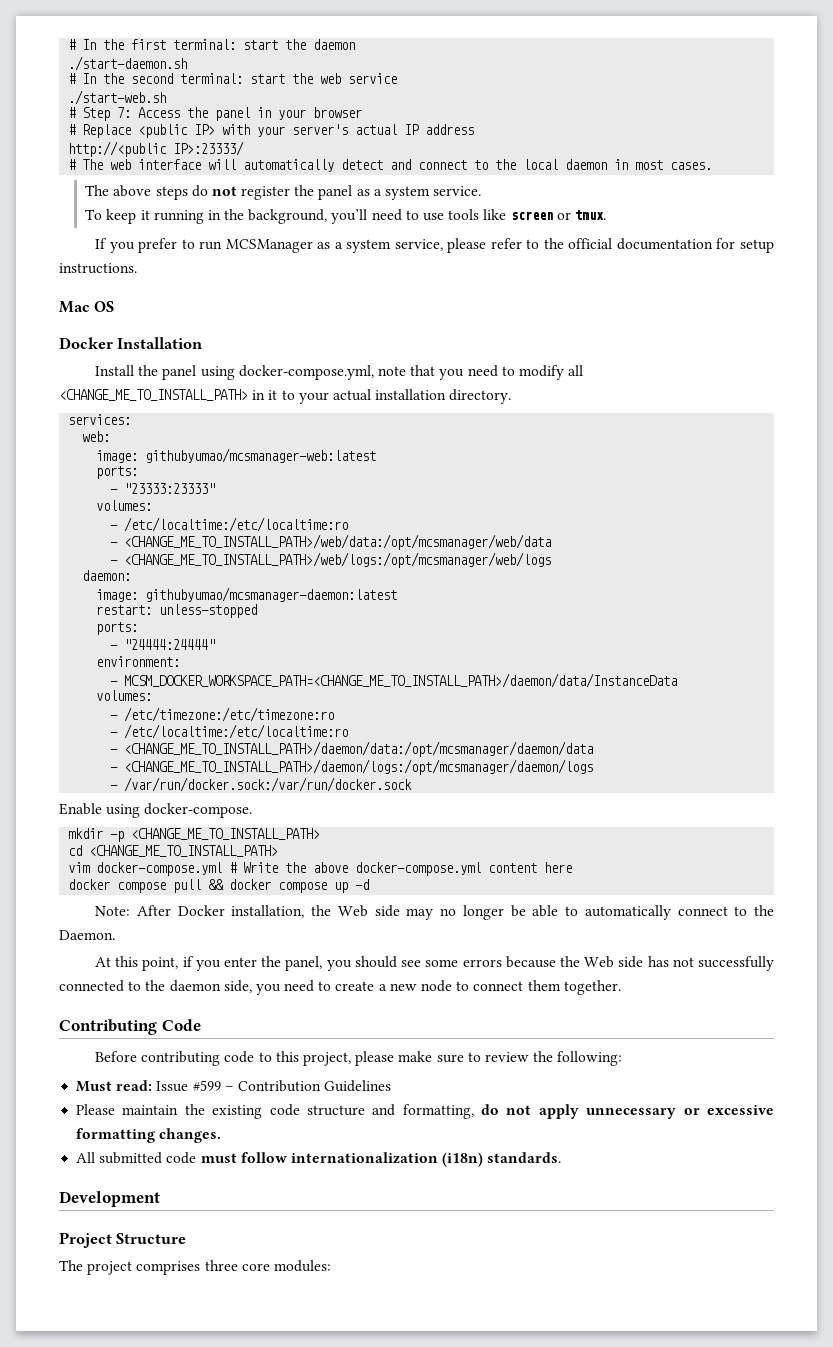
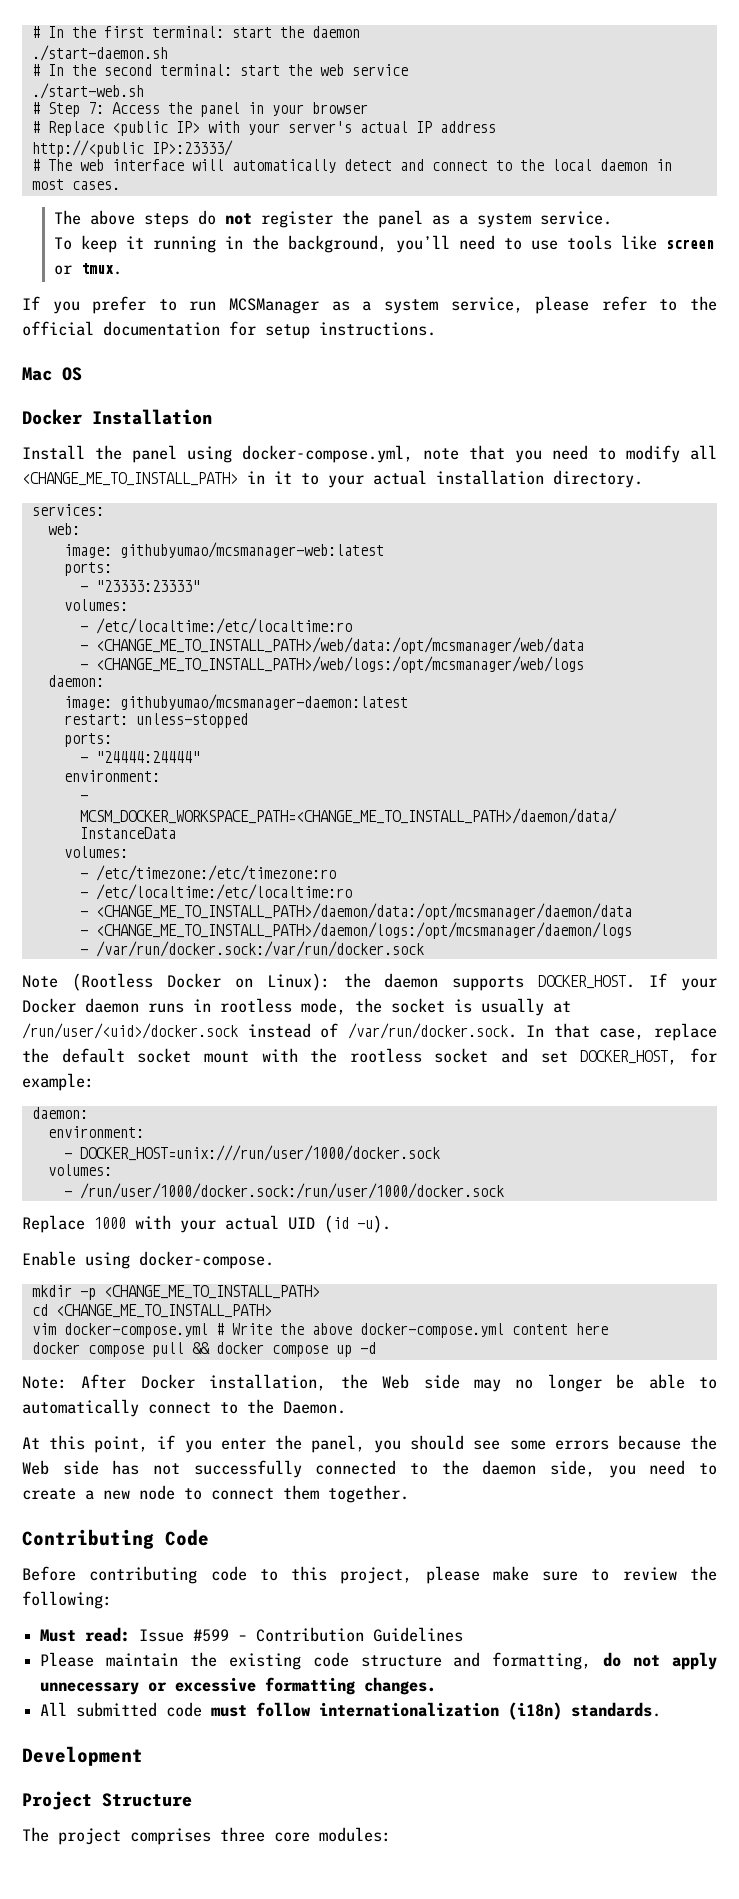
+ Note (Rootless Docker on Linux): the daemon supports DOCKER_HOST. If your Docker daemon runs in rootless mode, the socket is usually at /run/user/<uid>/docker.sock instead of /var/run/docker.sock. In that case, replace the default socket mount with the rootless socket and set DOCKER_HOST, for example:
+ daemon:
+ environment:
+ - DOCKER_HOST=unix:///run/user/1000/docker.sock
+ volumes:
+ - /run/user/1000/docker.sock:/run/user/1000/docker.sock
+ Replace 1000 with your actual UID (id -u).

